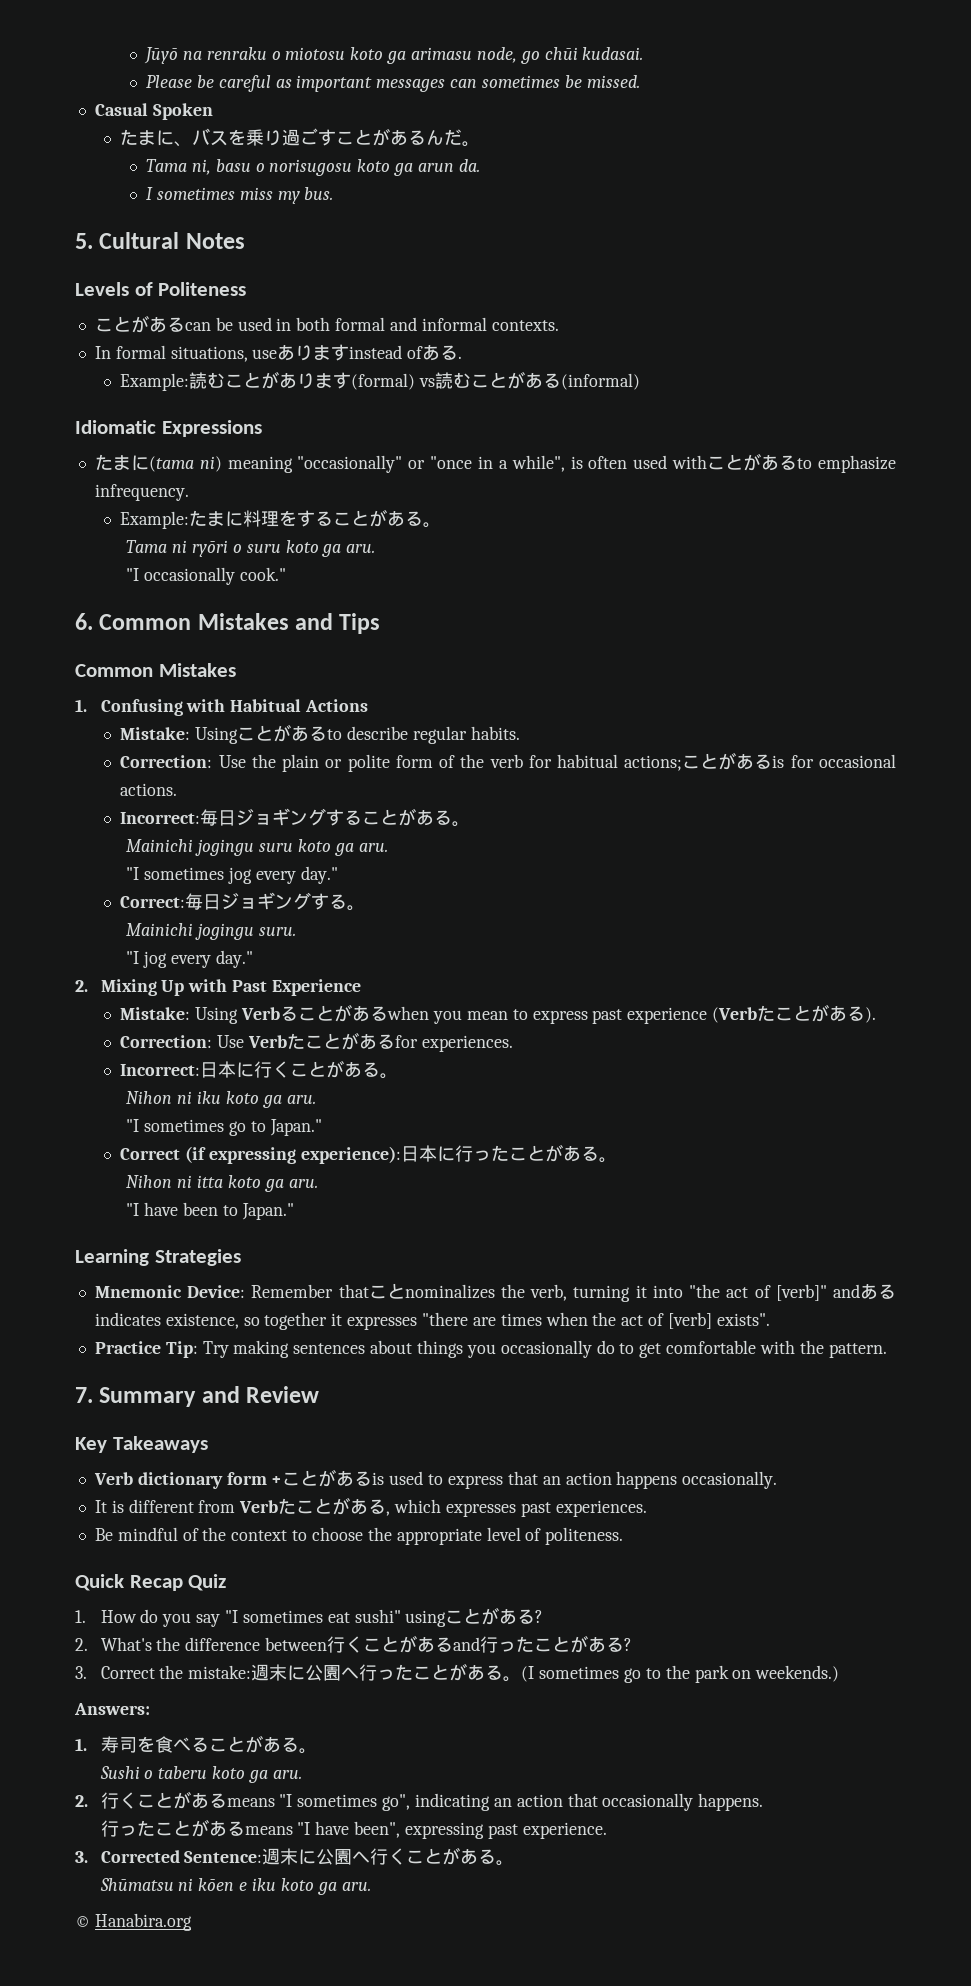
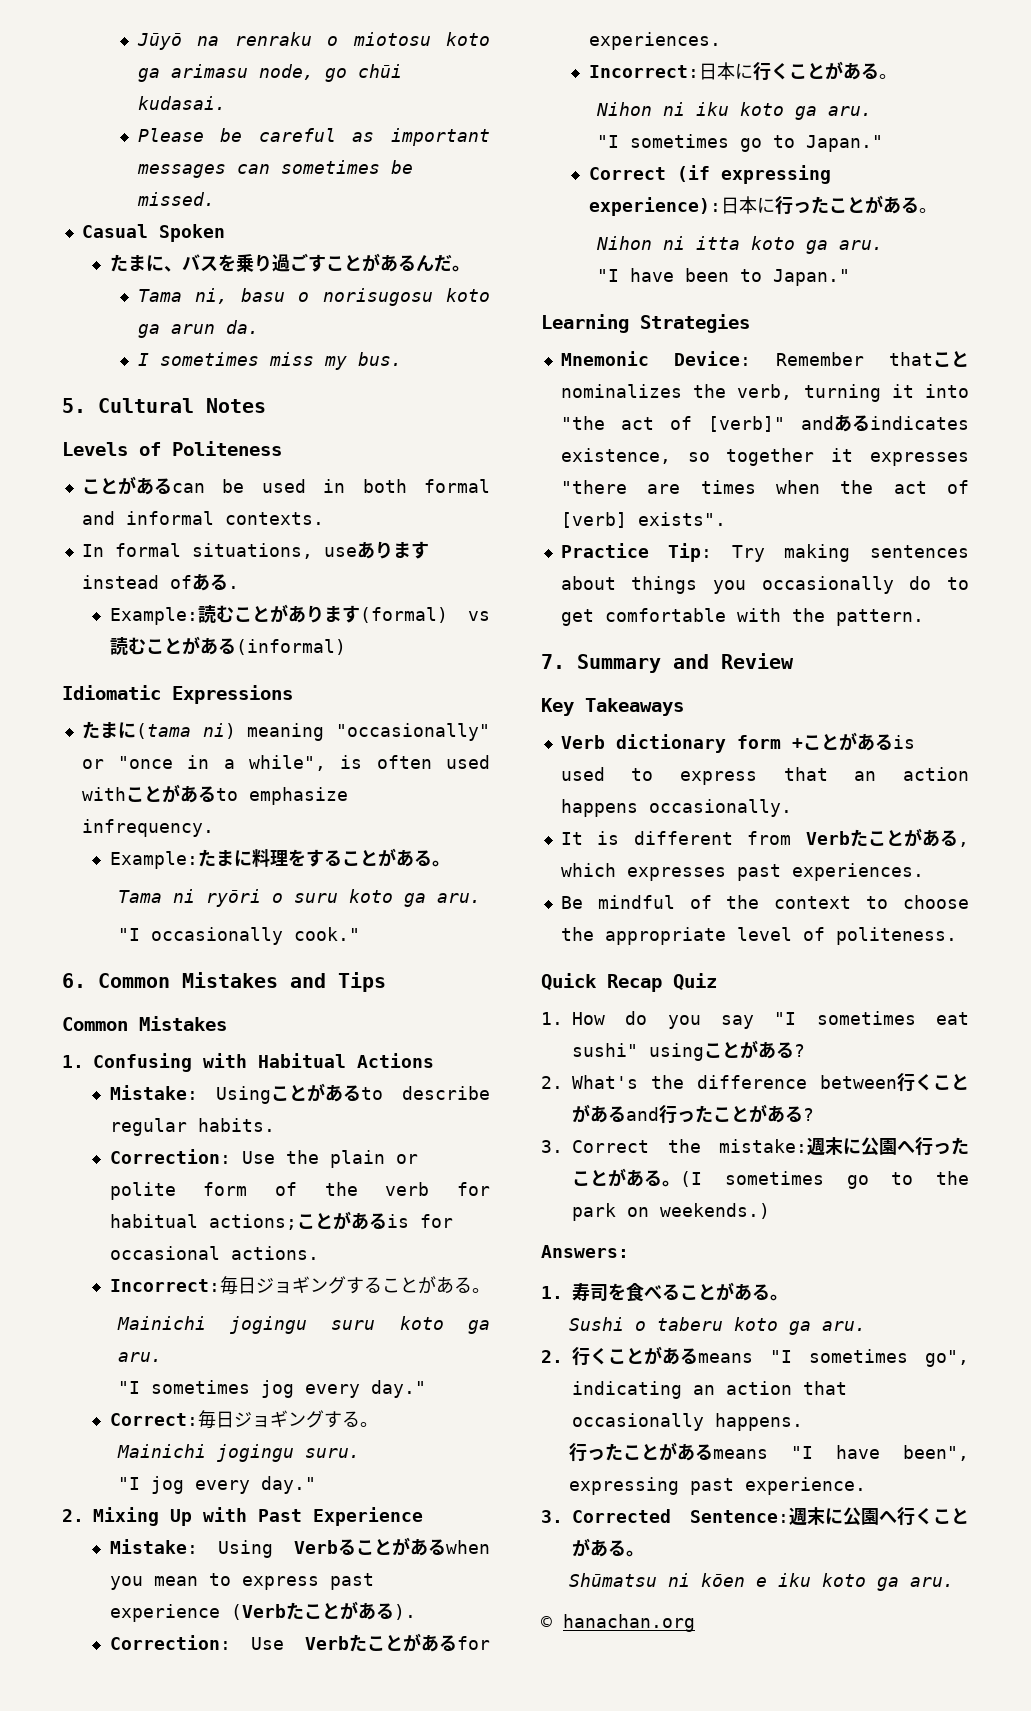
- © Hanabira.org
+ © hanachan.org

